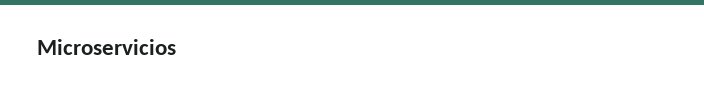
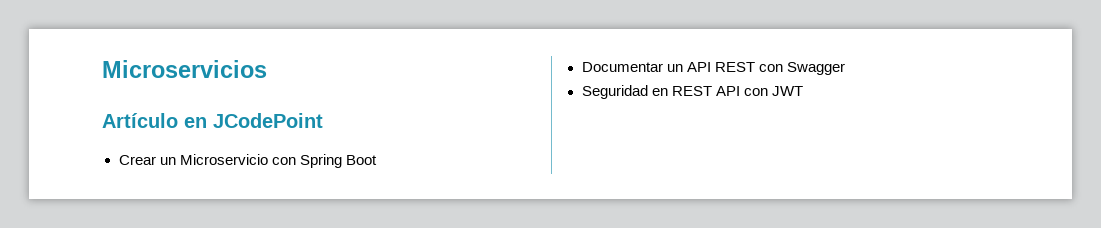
+ Artículo en JCodePoint
+ Crear un Microservicio con Spring Boot
+ Documentar un API REST con Swagger
+ Seguridad en REST API con JWT

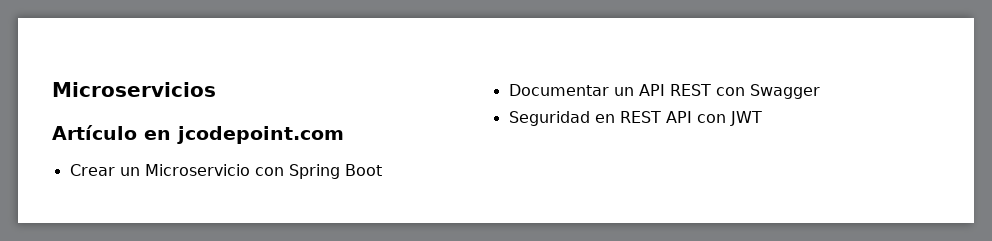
- Artículo en JCodePoint
+ Artículo en jcodepoint.com

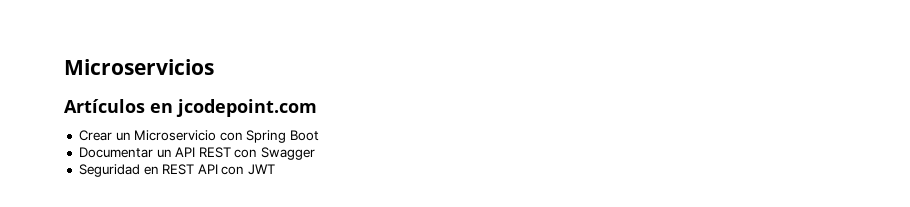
- Artículo en jcodepoint.com
+ Artículos en jcodepoint.com

